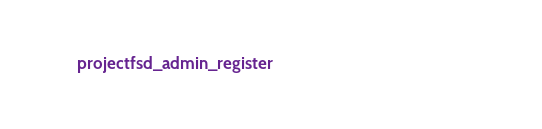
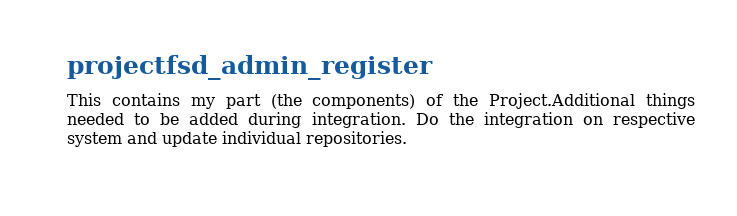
+ This contains my part (the components) of the Project.Additional things needed to be added during integration. Do the integration on respective system and update individual repositories.

